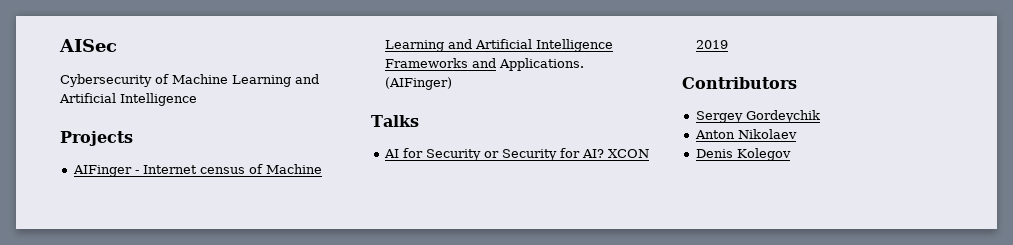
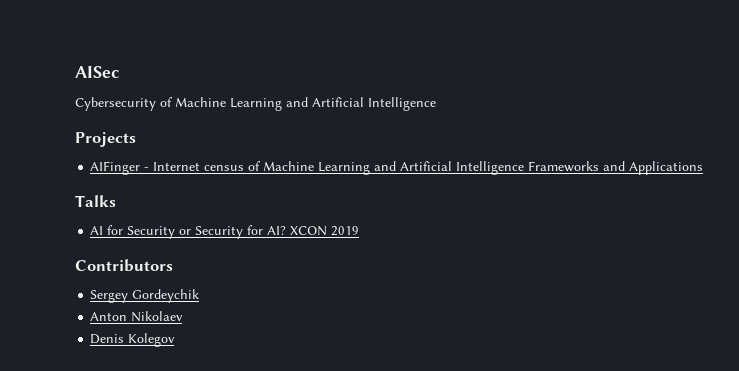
- AIFinger - Internet census of Machine Learning and Artificial Intelligence Frameworks and Applications. (AIFinger)
+ AIFinger - Internet census of Machine Learning and Artificial Intelligence Frameworks and Applications

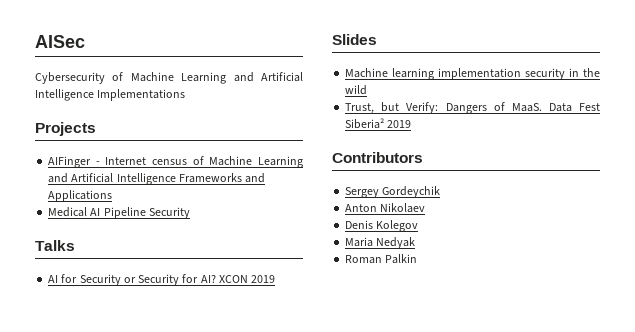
- Cybersecurity of Machine Learning and Artificial Intelligence
+ Cybersecurity of Machine Learning and Artificial Intelligence Implementations
+ Medical AI Pipeline Security
+ Slides
+ Machine learning implementation security in the wild
+ Trust, but Verify: Dangers of MaaS. Data Fest Siberia² 2019
+ Maria Nedyak
+ Roman Palkin

